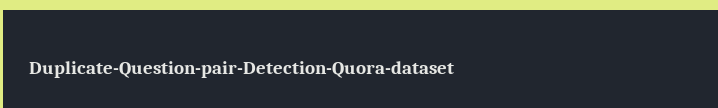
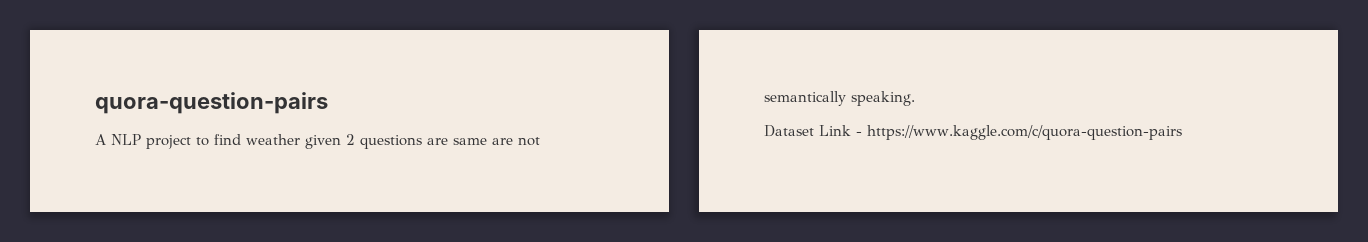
- Duplicate-Question-pair-Detection-Quora-dataset
+ quora-question-pairs
+ A NLP project to find weather given 2 questions are same are not semantically speaking.
+ Dataset Link - https://www.kaggle.com/c/quora-question-pairs

